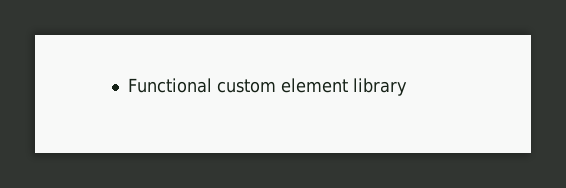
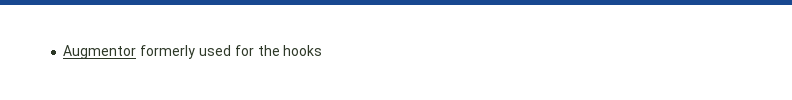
- Functional custom element library
+ Augmentor formerly used for the hooks

